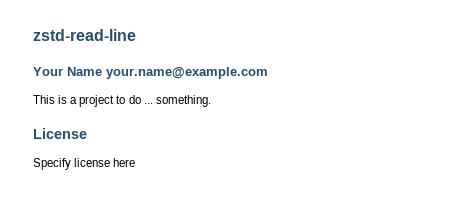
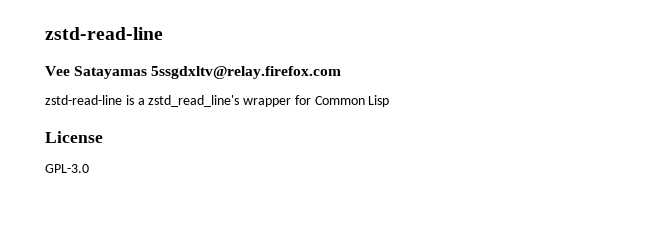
- Your Name your.name@example.com
- This is a project to do ... something.
+ Vee Satayamas 5ssgdxltv@relay.firefox.com
+ zstd-read-line is a zstd_read_line's wrapper for Common Lisp
  License
- Specify license here
+ GPL-3.0

